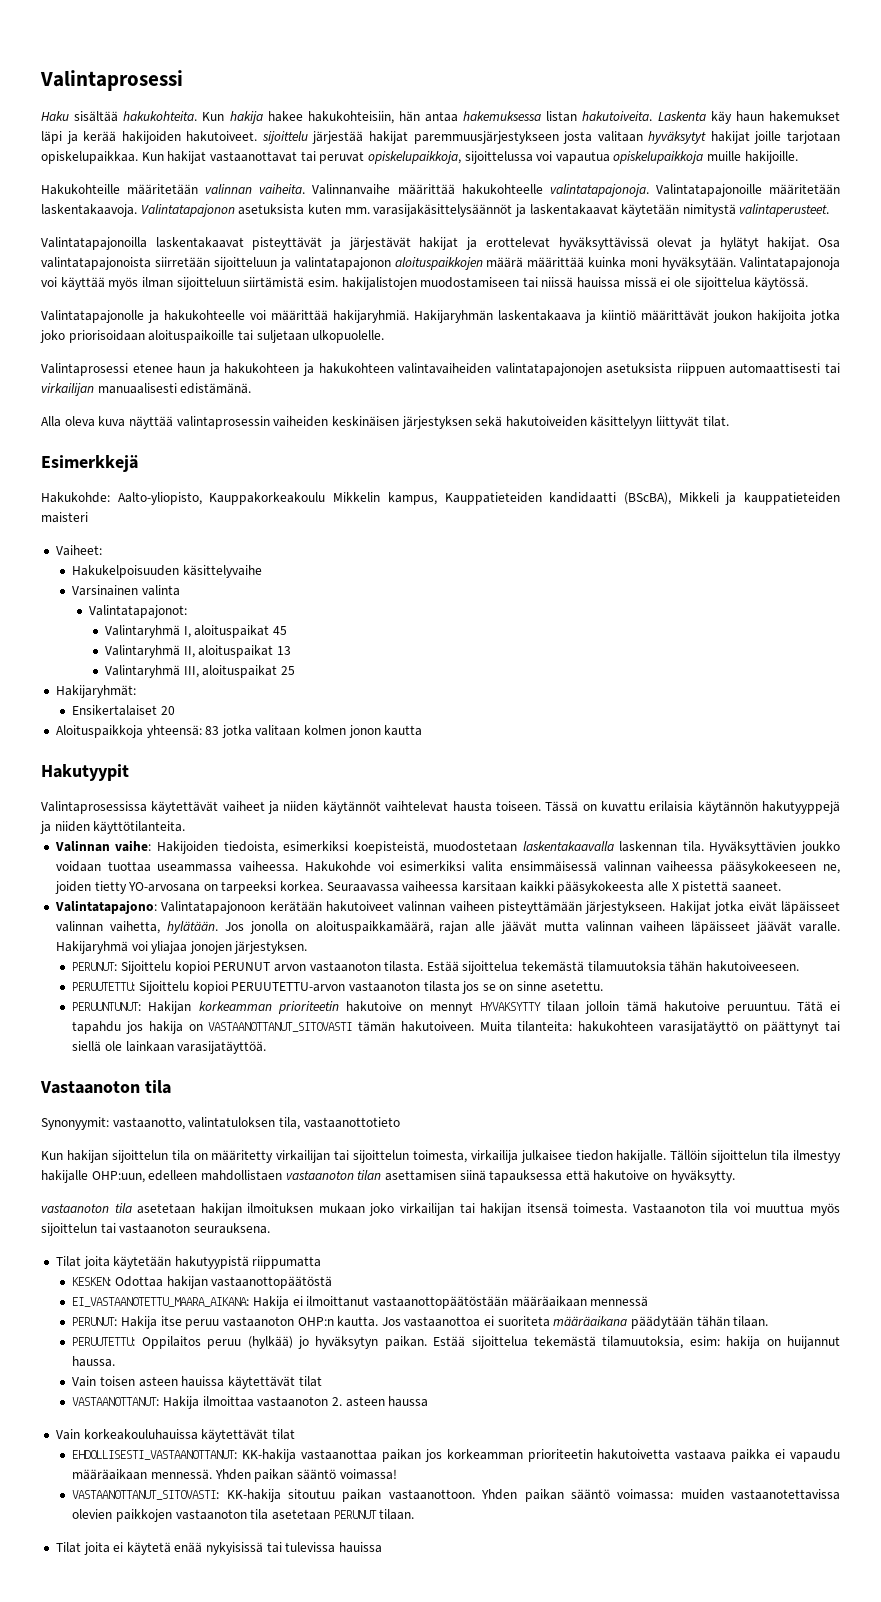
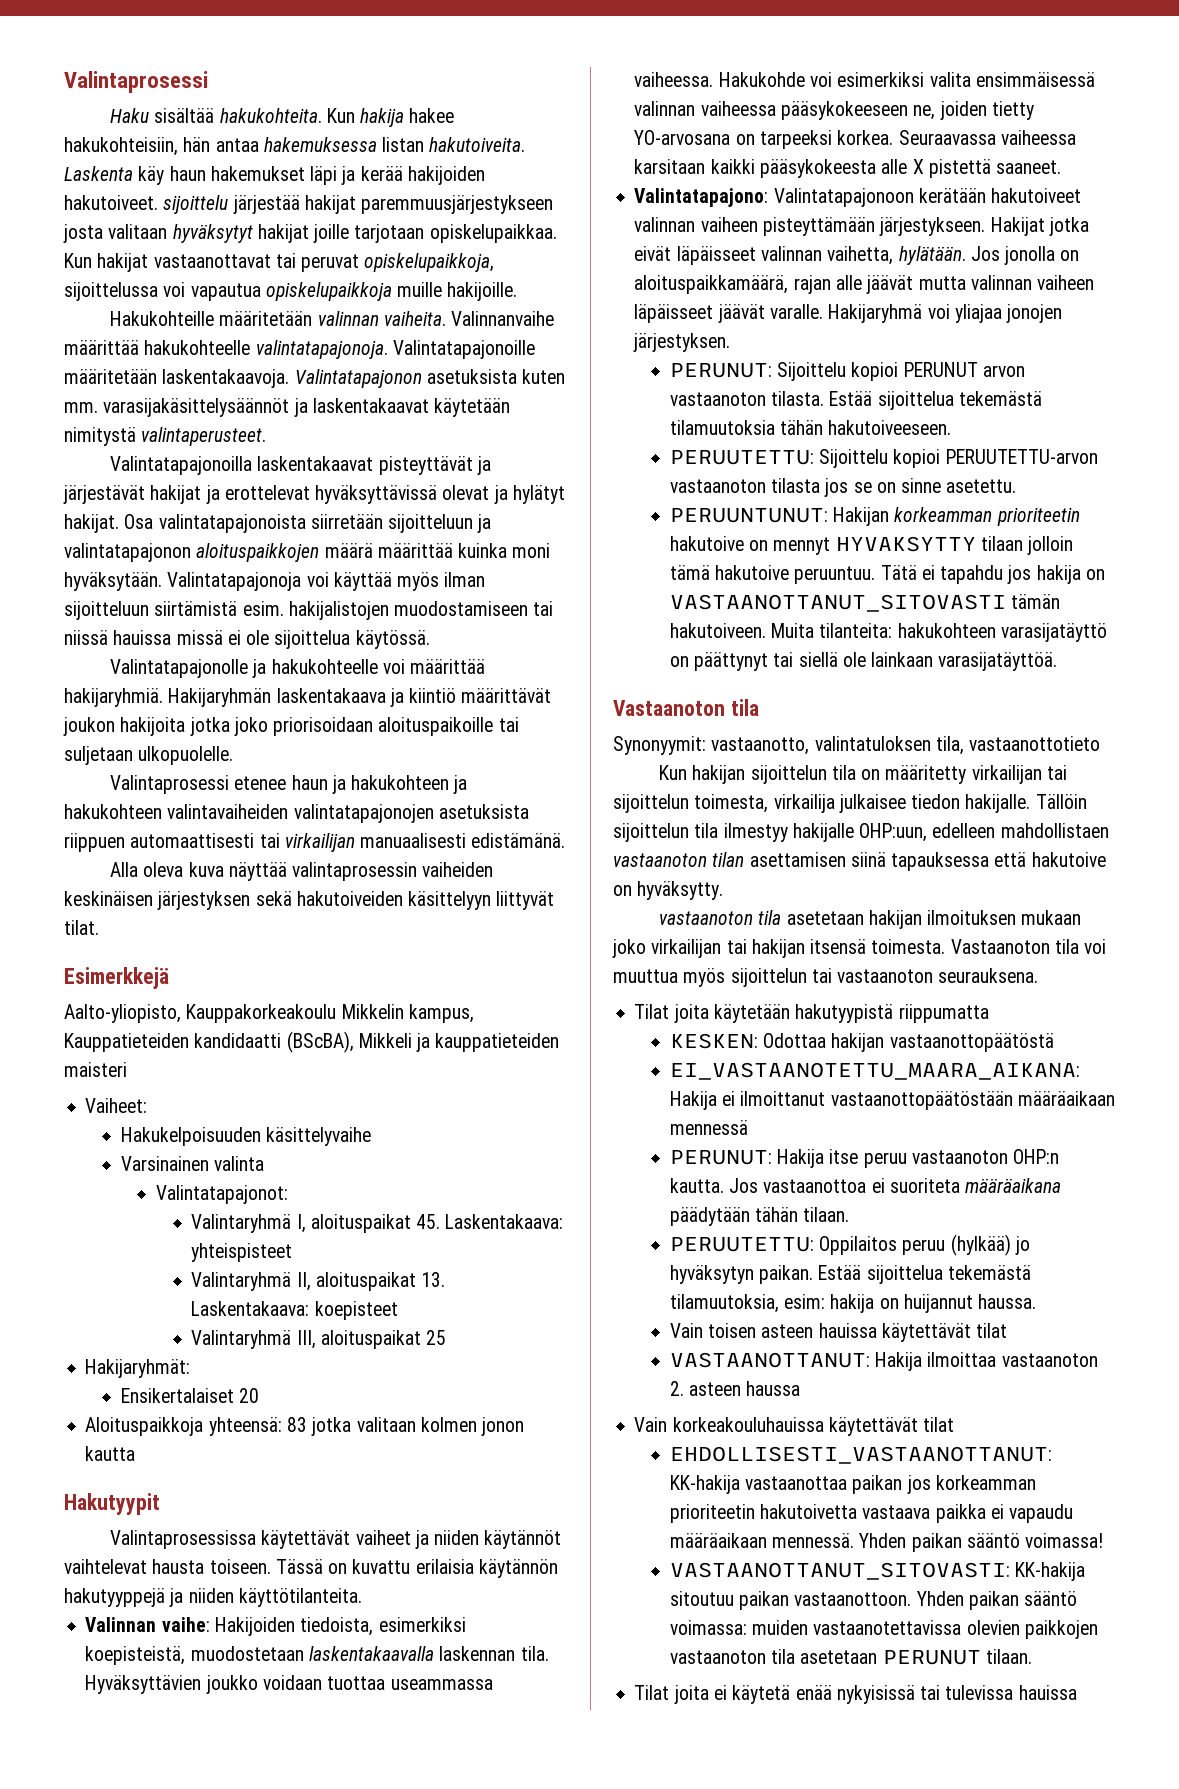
- Hakukohde: Aalto-yliopisto, Kauppakorkeakoulu Mikkelin kampus, Kauppatieteiden kandidaatti (BScBA), Mikkeli ja kauppatieteiden maisteri
+ Aalto-yliopisto, Kauppakorkeakoulu Mikkelin kampus, Kauppatieteiden kandidaatti (BScBA), Mikkeli ja kauppatieteiden maisteri
- Valintaryhmä I, aloituspaikat 45
+ Valintaryhmä I, aloituspaikat 45. Laskentakaava: yhteispisteet
- Valintaryhmä II, aloituspaikat 13
+ Valintaryhmä II, aloituspaikat 13. Laskentakaava: koepisteet

